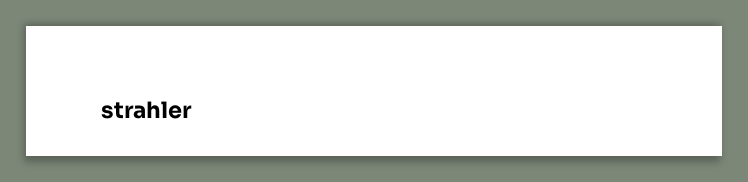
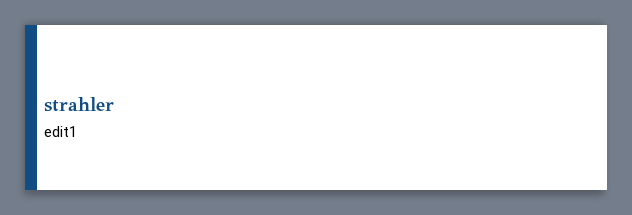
+ edit1

